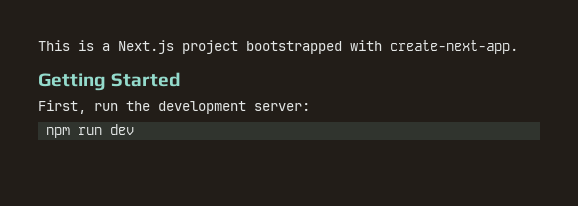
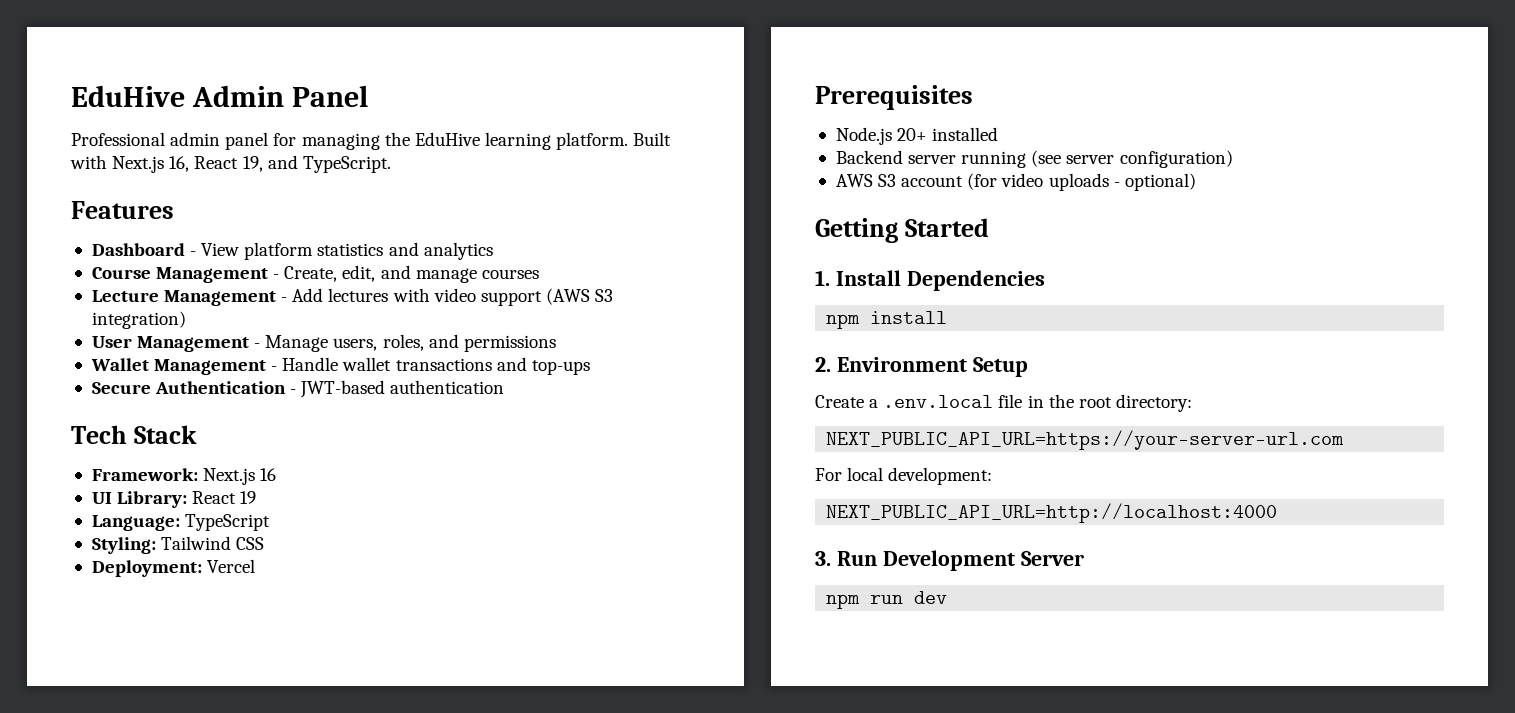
- This is a Next.js project bootstrapped with create-next-app.
+ EduHive Admin Panel
+ Professional admin panel for managing the EduHive learning platform. Built with Next.js 16, React 19, and TypeScript.
+ Features
+ Dashboard - View platform statistics and analytics
+ Course Management - Create, edit, and manage courses
+ Lecture Management - Add lectures with video support (AWS S3 integration)
+ User Management - Manage users, roles, and permissions
+ Wallet Management - Handle wallet transactions and top-ups
+ Secure Authentication - JWT-based authentication
+ Tech Stack
+ Framework: Next.js 16
+ UI Library: React 19
+ Language: TypeScript
+ Styling: Tailwind CSS
+ Deployment: Vercel
+ Prerequisites
+ Node.js 20+ installed
+ Backend server running (see server configuration)
+ AWS S3 account (for video uploads - optional)
  Getting Started
- First, run the development server:
+ 1. Install Dependencies
+ npm install
+ 2. Environment Setup
+ Create a .env.local file in the root directory:
+ NEXT_PUBLIC_API_URL=https://your-server-url.com
+ For local development:
+ NEXT_PUBLIC_API_URL=http://localhost:4000
+ 3. Run Development Server

